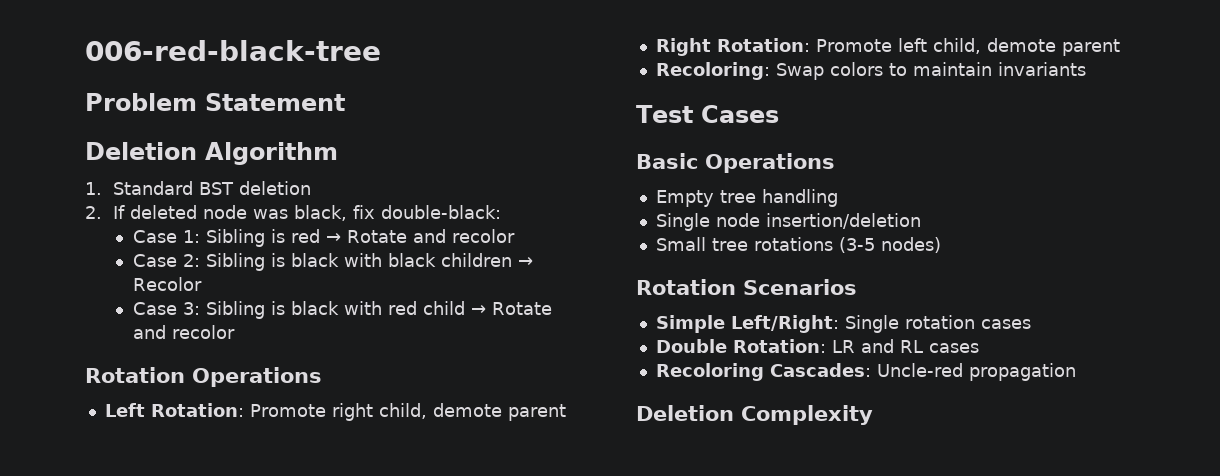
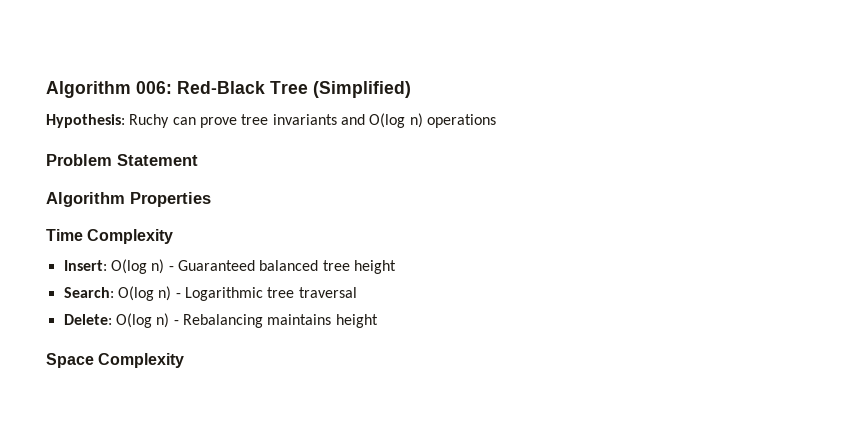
- 006-red-black-tree
+ Algorithm 006: Red-Black Tree (Simplified)
+ Hypothesis: Ruchy can prove tree invariants and O(log n) operations
- Deletion Algorithm
- 1. Standard BST deletion
- 2. If deleted node was black, fix double-black:
- Case 1: Sibling is red → Rotate and recolor
- Case 2: Sibling is black with black children → Recolor
- Case 3: Sibling is black with red child → Rotate and recolor
- Rotation Operations
- Left Rotation: Promote right child, demote parent
- Right Rotation: Promote left child, demote parent
- Recoloring: Swap colors to maintain invariants
- Test Cases
- Basic Operations
- Empty tree handling
- Single node insertion/deletion
- Small tree rotations (3-5 nodes)
- Rotation Scenarios
- Simple Left/Right: Single rotation cases
- Double Rotation: LR and RL cases
- Recoloring Cascades: Uncle-red propagation
- Deletion Complexity
+ Algorithm Properties
+ Time Complexity
+ Insert: O(log n) - Guaranteed balanced tree height
+ Search: O(log n) - Logarithmic tree traversal
+ Delete: O(log n) - Rebalancing maintains height
+ Space Complexity

